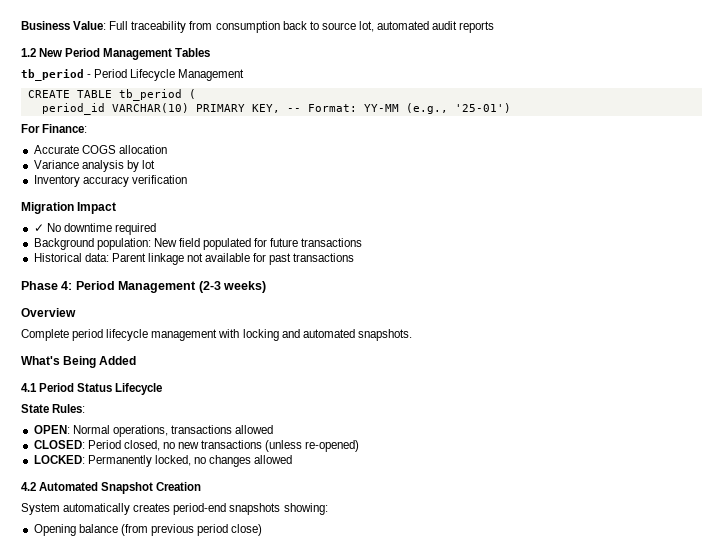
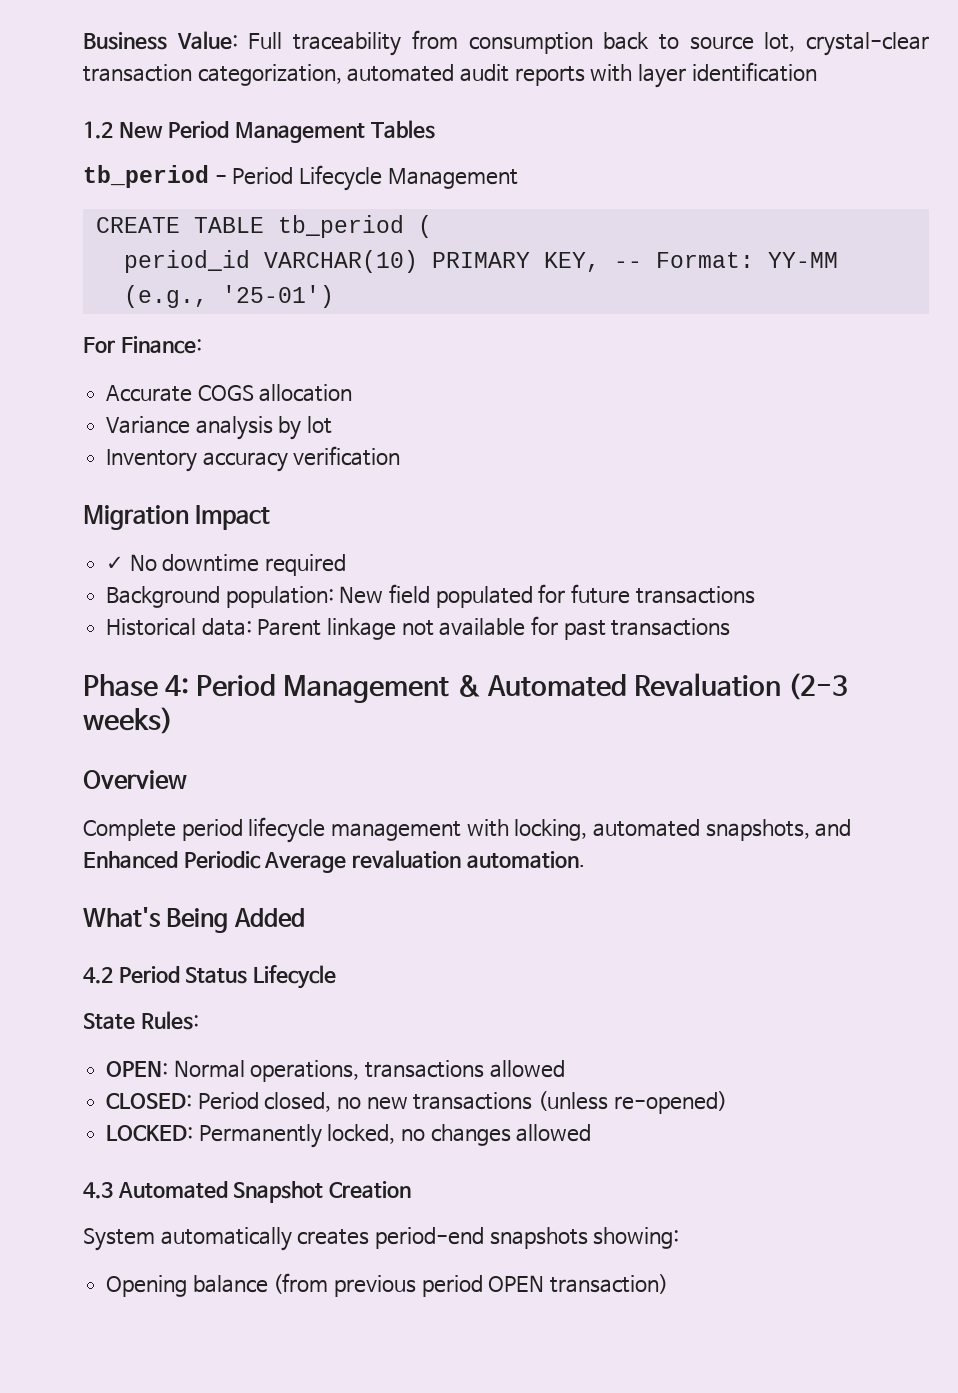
- Business Value: Full traceability from consumption back to source lot, automated audit reports
+ Business Value: Full traceability from consumption back to source lot, crystal-clear transaction categorization, automated audit reports with layer identification
- Phase 4: Period Management (2-3 weeks)
+ Phase 4: Period Management & Automated Revaluation (2-3 weeks)
- Complete period lifecycle management with locking and automated snapshots.
+ Complete period lifecycle management with locking, automated snapshots, and Enhanced Periodic Average revaluation automation.
- 4.1 Period Status Lifecycle
+ 4.2 Period Status Lifecycle
- 4.2 Automated Snapshot Creation
+ 4.3 Automated Snapshot Creation
- Opening balance (from previous period close)
+ Opening balance (from previous period OPEN transaction)

